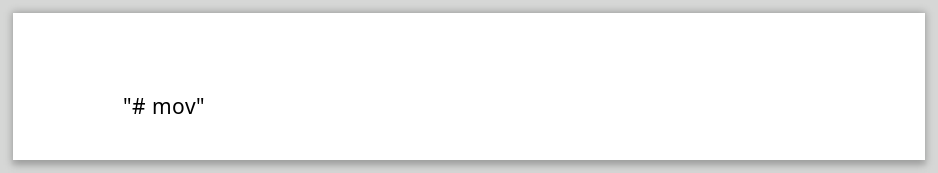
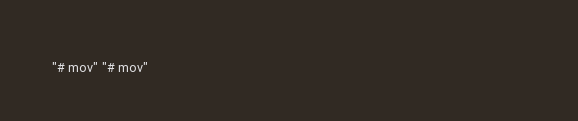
- "# mov"
+ "# mov" "# mov"

